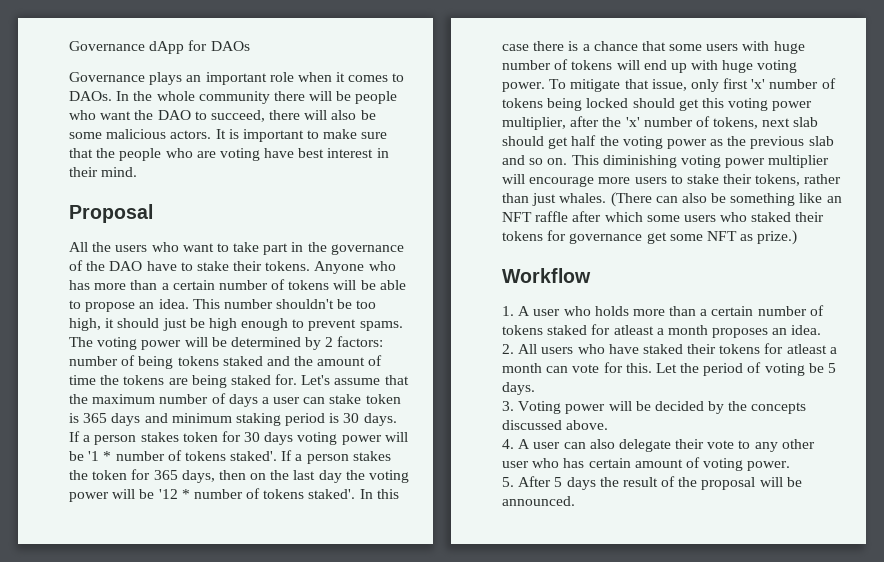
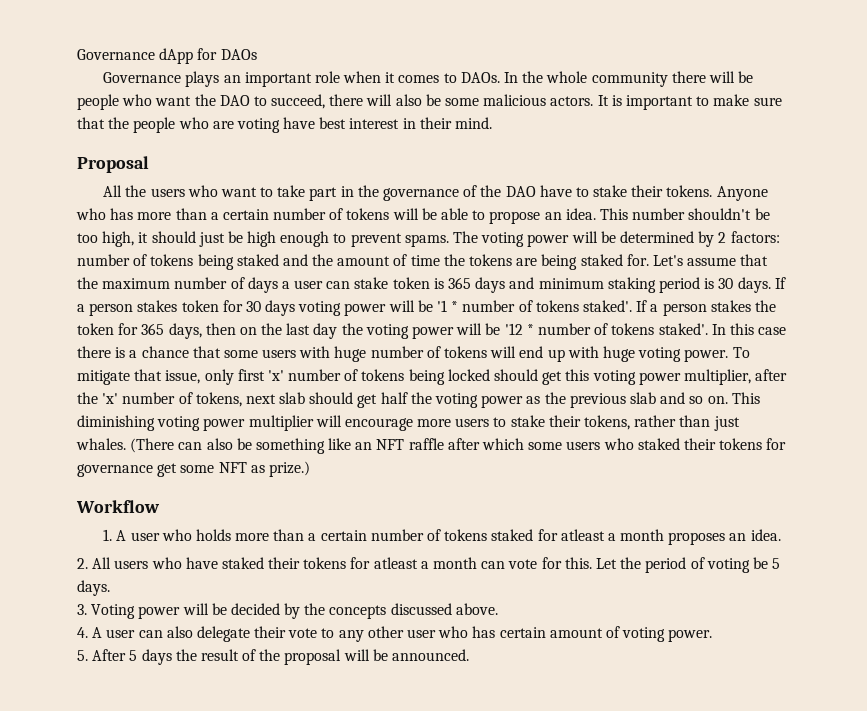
- The voting power will be determined by 2 factors: number of being tokens staked and the amount of time the tokens are being staked for.
+ The voting power will be determined by 2 factors: number of tokens being staked and the amount of time the tokens are being staked for.

